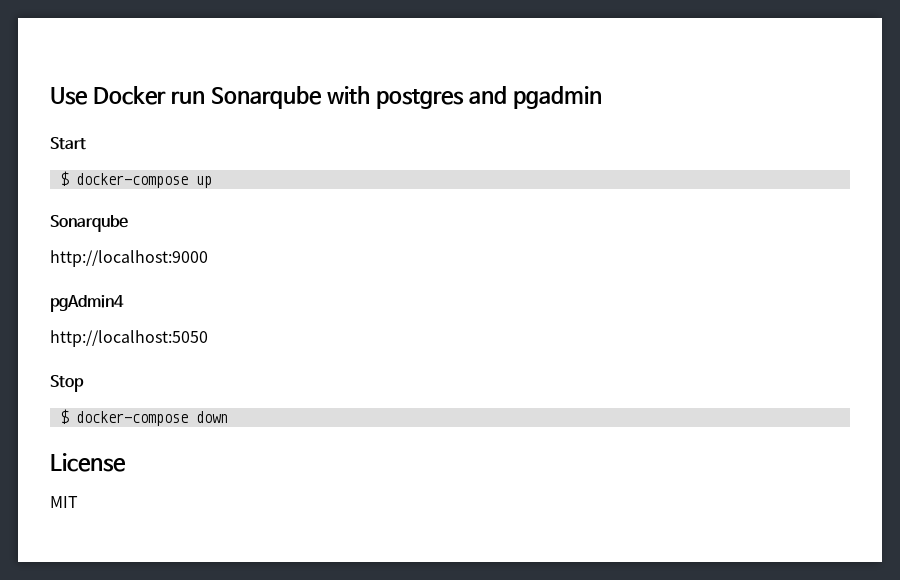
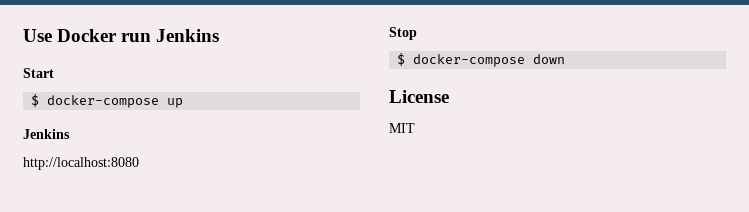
- Use Docker run Sonarqube with postgres and pgadmin
+ Use Docker run Jenkins
  $ docker-compose up
- Sonarqube
- http://localhost:9000
- pgAdmin4
- http://localhost:5050
+ Jenkins
+ http://localhost:8080

